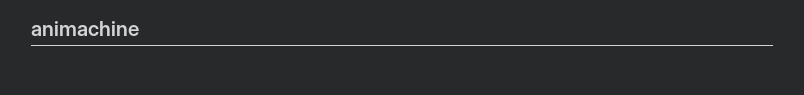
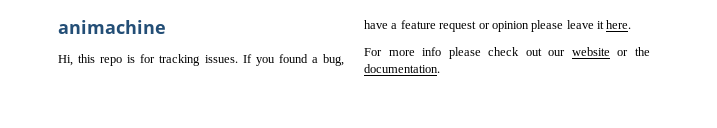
+ Hi, this repo is for tracking issues. If you found a bug, have a feature request or opinion please leave it here.
+ For more info please check out our website or the documentation.

